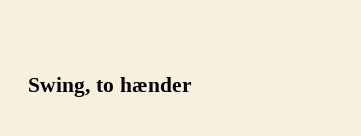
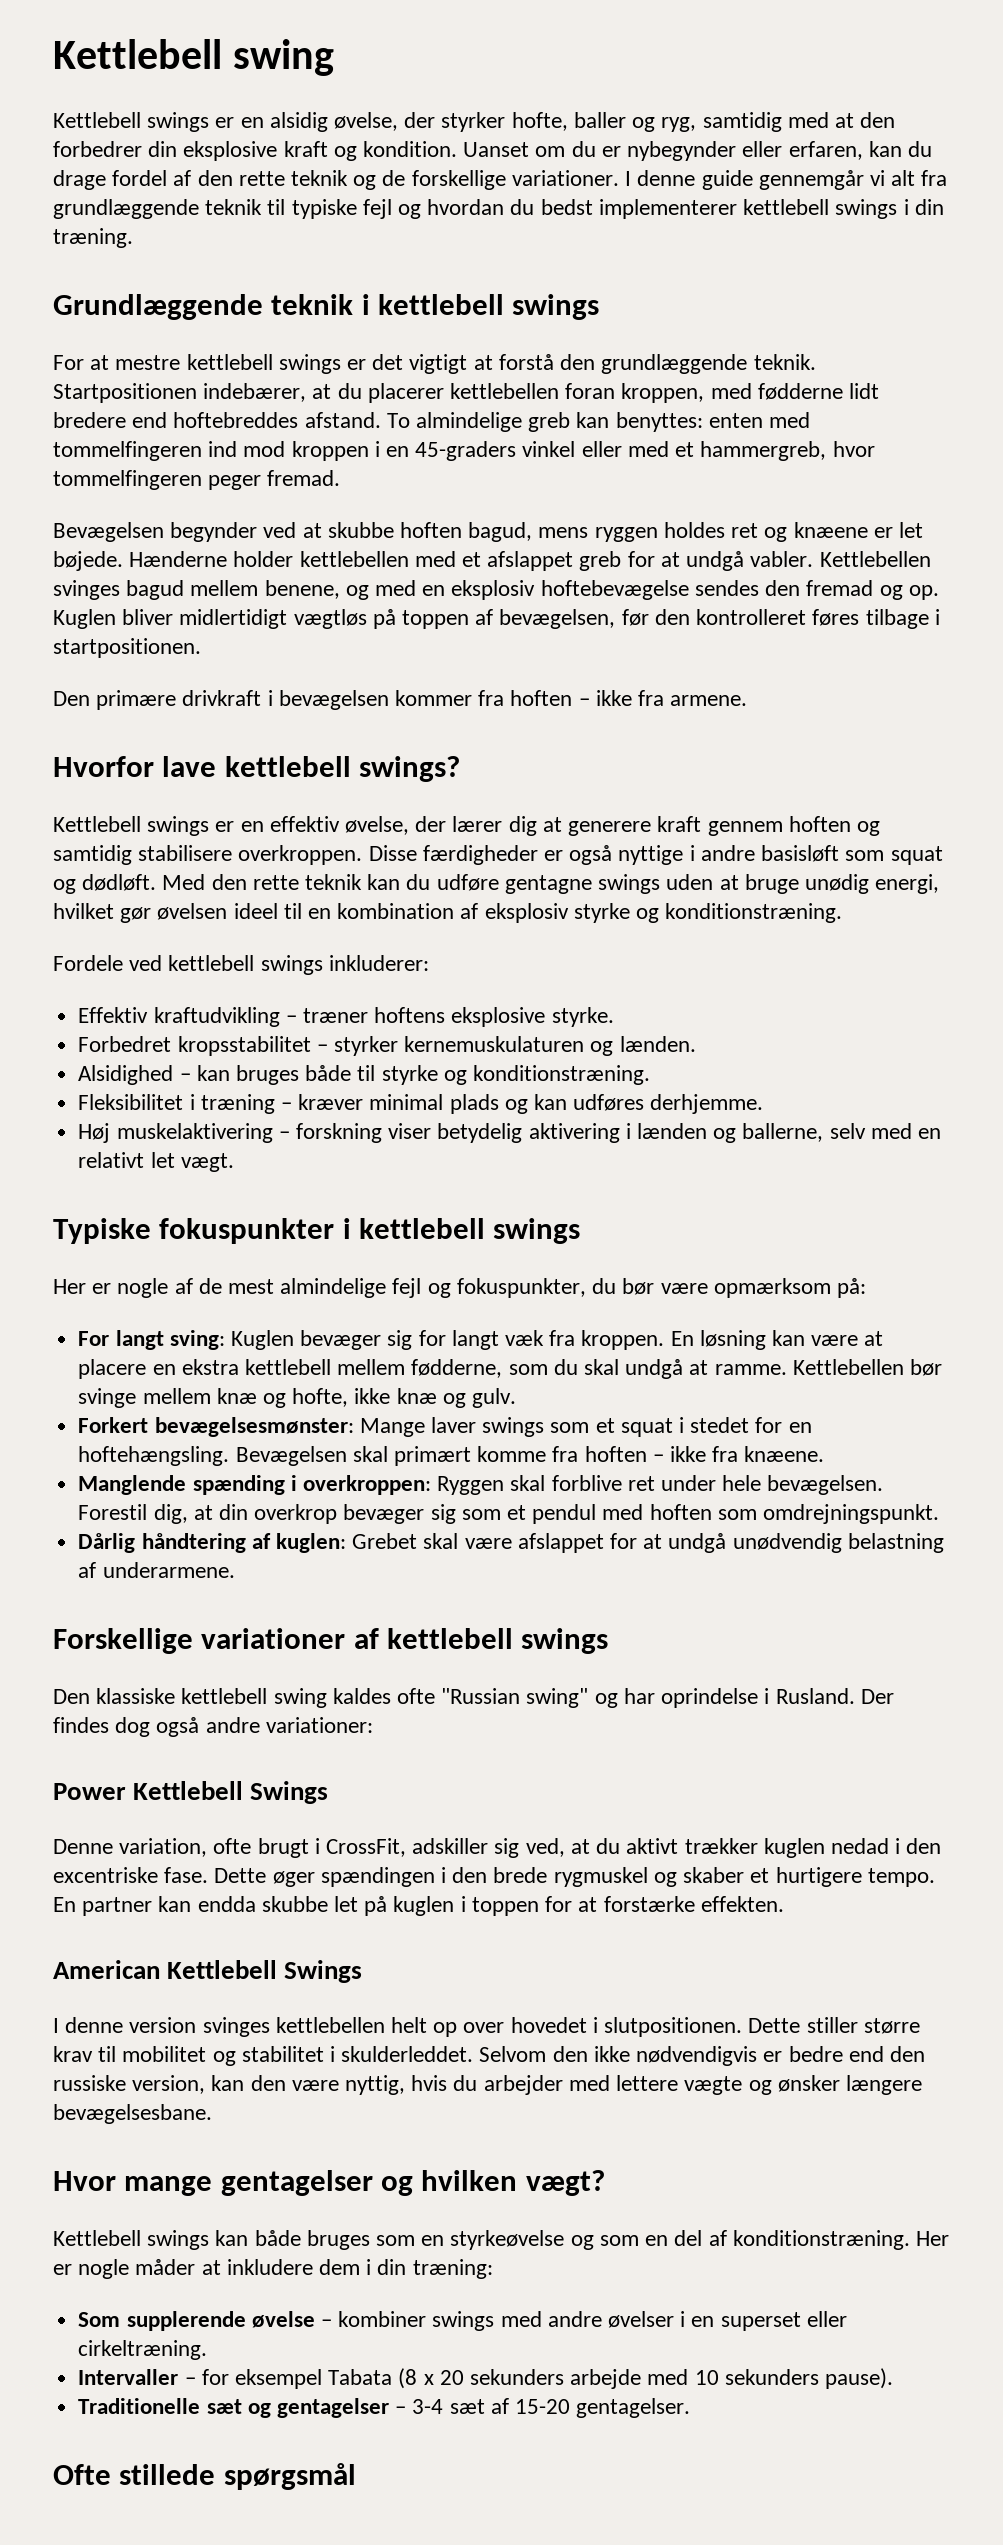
- Swing, to hænder
+ Kettlebell swing
+ Kettlebell swings er en alsidig øvelse, der styrker hofte, baller og ryg, samtidig med at den forbedrer din eksplosive kraft og kondition. Uanset om du er nybegynder eller erfaren, kan du drage fordel af den rette teknik og de forskellige variationer. I denne guide gennemgår vi alt fra grundlæggende teknik til typiske fejl og hvordan du bedst implementerer kettlebell swings i din træning.
+ Grundlæggende teknik i kettlebell swings
+ For at mestre kettlebell swings er det vigtigt at forstå den grundlæggende teknik. Startpositionen indebærer, at du placerer kettlebellen foran kroppen, med fødderne lidt bredere end hoftebreddes afstand. To almindelige greb kan benyttes: enten med tommelfingeren ind mod kroppen i en 45-graders vinkel eller med et hammergreb, hvor tommelfingeren peger fremad.
+ Bevægelsen begynder ved at skubbe hoften bagud, mens ryggen holdes ret og knæene er let bøjede. Hænderne holder kettlebellen med et afslappet greb for at undgå vabler. Kettlebellen svinges bagud mellem benene, og med en eksplosiv hoftebevægelse sendes den fremad og op. Kuglen bliver midlertidigt vægtløs på toppen af bevægelsen, før den kontrolleret føres tilbage i startpositionen.
+ Den primære drivkraft i bevægelsen kommer fra hoften – ikke fra armene.
+ Hvorfor lave kettlebell swings?
+ Kettlebell swings er en effektiv øvelse, der lærer dig at generere kraft gennem hoften og samtidig stabilisere overkroppen. Disse færdigheder er også nyttige i andre basisløft som squat og dødløft. Med den rette teknik kan du udføre gentagne swings uden at bruge unødig energi, hvilket gør øvelsen ideel til en kombination af eksplosiv styrke og konditionstræning.
+ Fordele ved kettlebell swings inkluderer:
+ Effektiv kraftudvikling – træner hoftens eksplosive styrke.
+ Forbedret kropsstabilitet – styrker kernemuskulaturen og lænden.
+ Alsidighed – kan bruges både til styrke og konditionstræning.
+ Fleksibilitet i træning – kræver minimal plads og kan udføres derhjemme.
+ Høj muskelaktivering – forskning viser betydelig aktivering i lænden og ballerne, selv med en relativt let vægt.
+ Typiske fokuspunkter i kettlebell swings
+ Her er nogle af de mest almindelige fejl og fokuspunkter, du bør være opmærksom på:
+ For langt sving: Kuglen bevæger sig for langt væk fra kroppen. En løsning kan være at placere en ekstra kettlebell mellem fødderne, som du skal undgå at ramme. Kettlebellen bør svinge mellem knæ og hofte, ikke knæ og gulv.
+ Forkert bevægelsesmønster: Mange laver swings som et squat i stedet for en hoftehængsling. Bevægelsen skal primært komme fra hoften – ikke fra knæene.
+ Manglende spænding i overkroppen: Ryggen skal forblive ret under hele bevægelsen. Forestil dig, at din overkrop bevæger sig som et pendul med hoften som omdrejningspunkt.
+ Dårlig håndtering af kuglen: Grebet skal være afslappet for at undgå unødvendig belastning af underarmene.
+ Forskellige variationer af kettlebell swings
+ Den klassiske kettlebell swing kaldes ofte "Russian swing" og har oprindelse i Rusland. Der findes dog også andre variationer:
+ Power Kettlebell Swings
+ Denne variation, ofte brugt i CrossFit, adskiller sig ved, at du aktivt trækker kuglen nedad i den excentriske fase. Dette øger spændingen i den brede rygmuskel og skaber et hurtigere tempo. En partner kan endda skubbe let på kuglen i toppen for at forstærke effekten.
+ American Kettlebell Swings
+ I denne version svinges kettlebellen helt op over hovedet i slutpositionen. Dette stiller større krav til mobilitet og stabilitet i skulderleddet. Selvom den ikke nødvendigvis er bedre end den russiske version, kan den være nyttig, hvis du arbejder med lettere vægte og ønsker længere bevægelsesbane.
+ Hvor mange gentagelser og hvilken vægt?
+ Kettlebell swings kan både bruges som en styrkeøvelse og som en del af konditionstræning. Her er nogle måder at inkludere dem i din træning:
+ Som supplerende øvelse – kombiner swings med andre øvelser i en superset eller cirkeltræning.
+ Intervaller – for eksempel Tabata (8 x 20 sekunders arbejde med 10 sekunders pause).
+ Traditionelle sæt og gentagelser – 3-4 sæt af 15-20 gentagelser.
+ Ofte stillede spørgsmål

